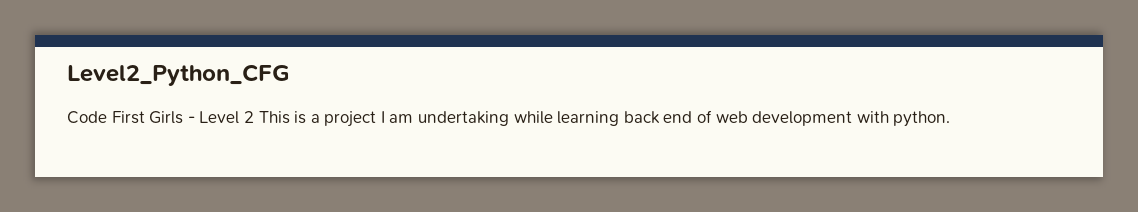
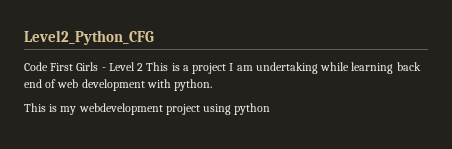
+ This is my webdevelopment project using python

